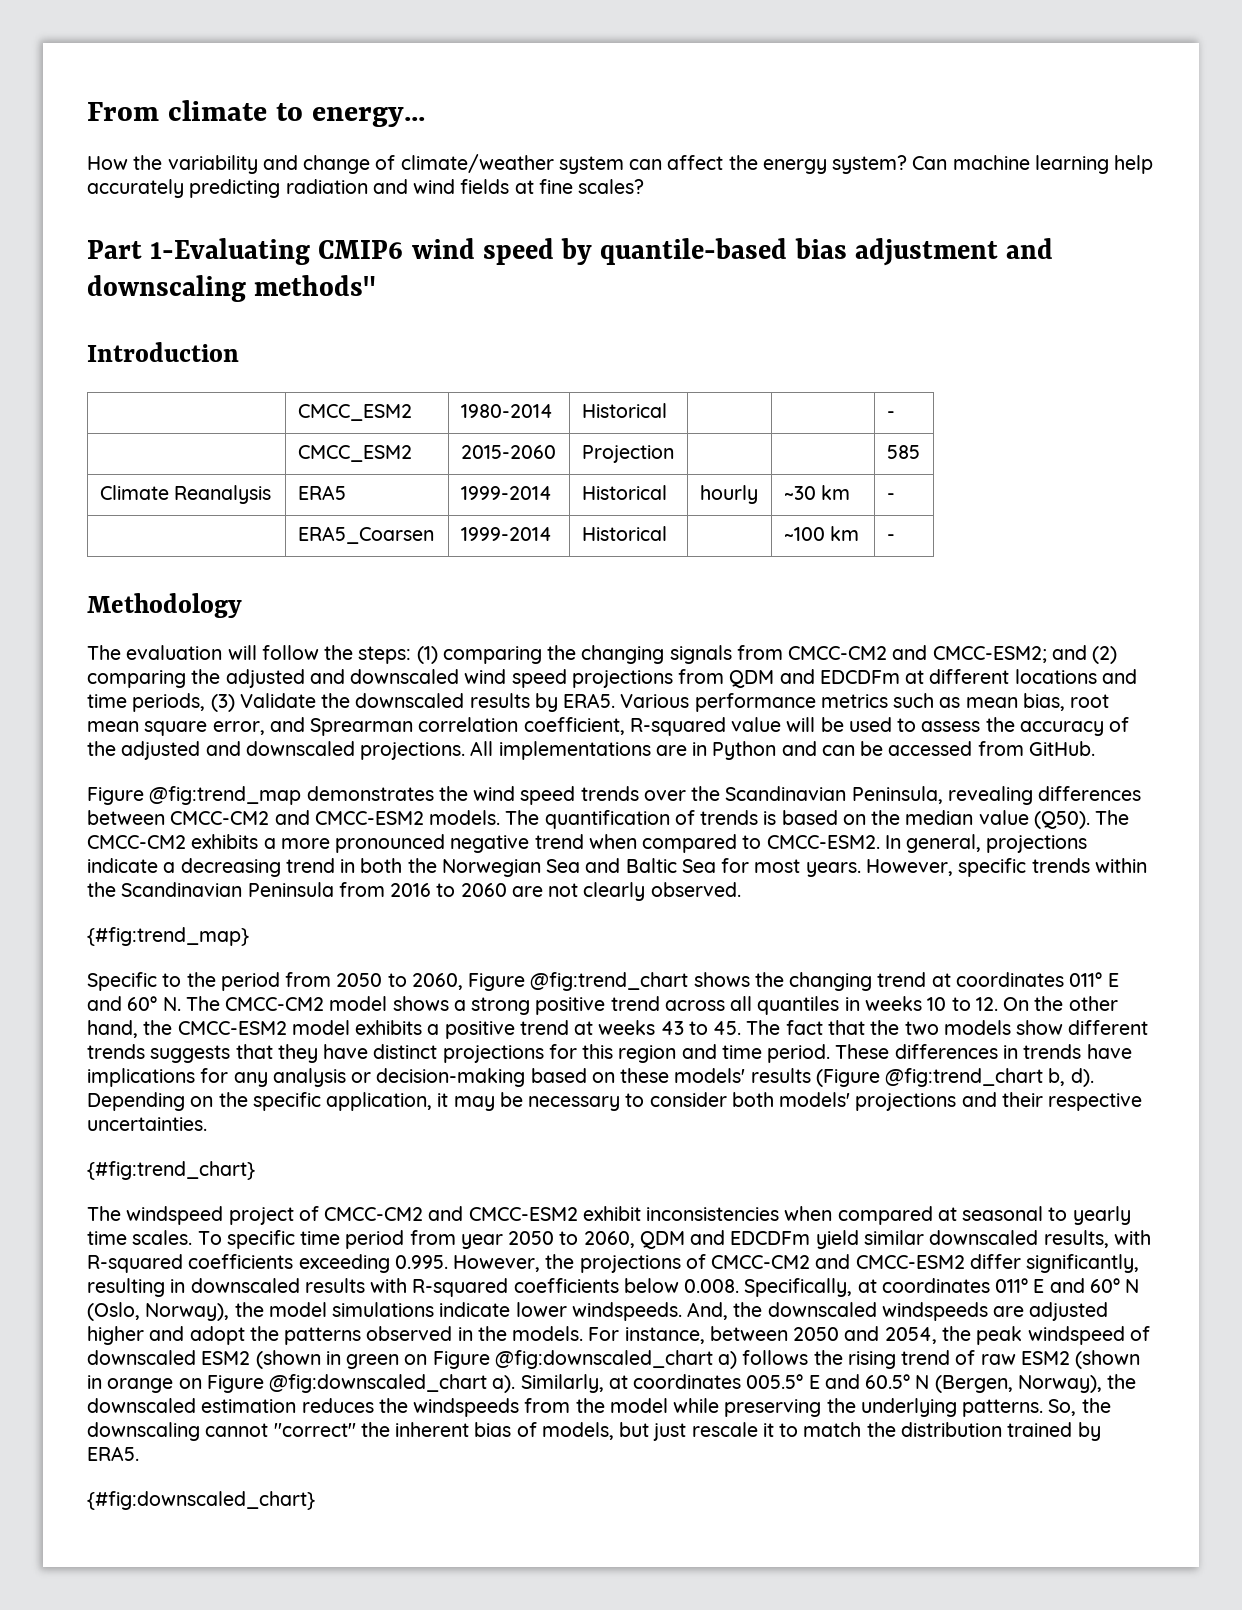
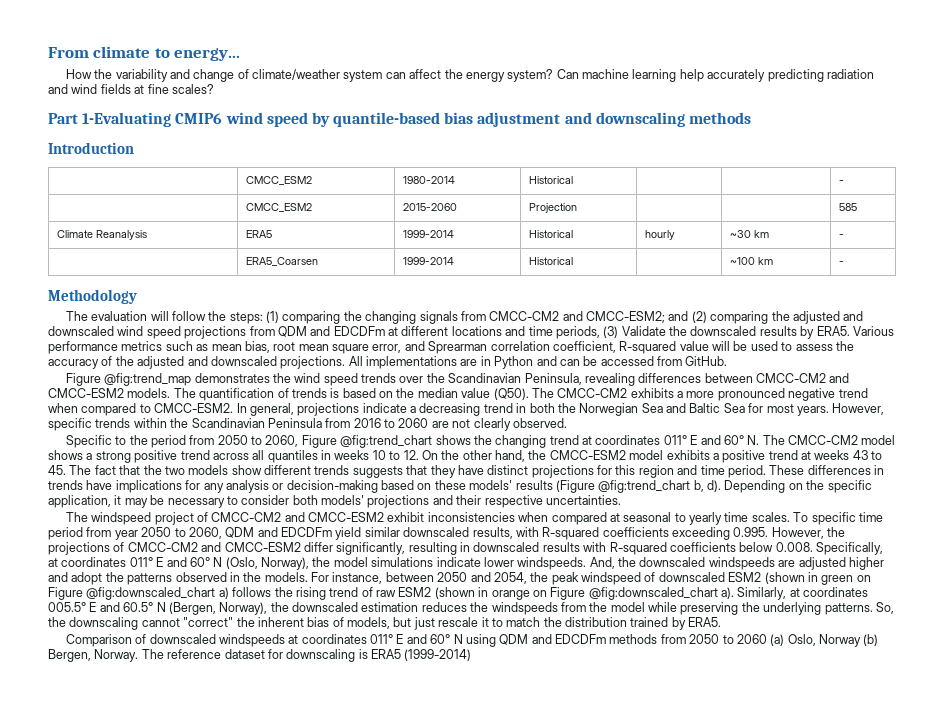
- Part 1-Evaluating CMIP6 wind speed by quantile-based bias adjustment and downscaling methods"
+ Part 1-Evaluating CMIP6 wind speed by quantile-based bias adjustment and downscaling methods
- {#fig:trend_map}
- {#fig:trend_chart}
- {#fig:downscaled_chart}
+ Comparison of downscaled windspeeds at coordinates 011° E and 60° N using QDM and EDCDFm methods from 2050 to 2060 (a) Oslo, Norway (b) Bergen, Norway. The reference dataset for downscaling is ERA5 (1999-2014)

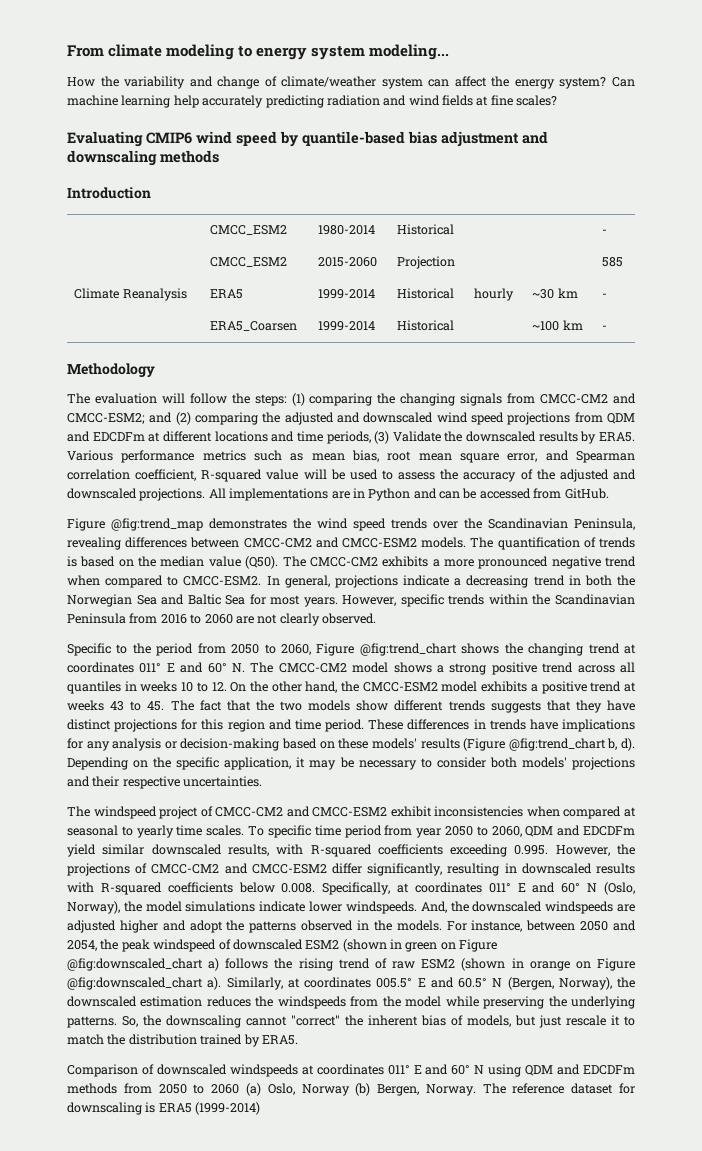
- From climate to energy...
+ From climate modeling to energy system modeling...
- Part 1-Evaluating CMIP6 wind speed by quantile-based bias adjustment and downscaling methods
+ Evaluating CMIP6 wind speed by quantile-based bias adjustment and downscaling methods
- Various performance metrics such as mean bias, root mean square error, and Sprearman correlation coefficient, R-squared value will be used to assess the accuracy of the adjusted and downscaled projections.
+ Various performance metrics such as mean bias, root mean square error, and Spearman correlation coefficient, R-squared value will be used to assess the accuracy of the adjusted and downscaled projections.

